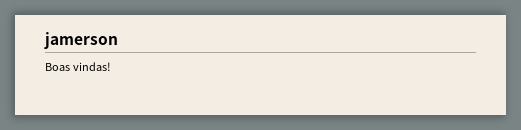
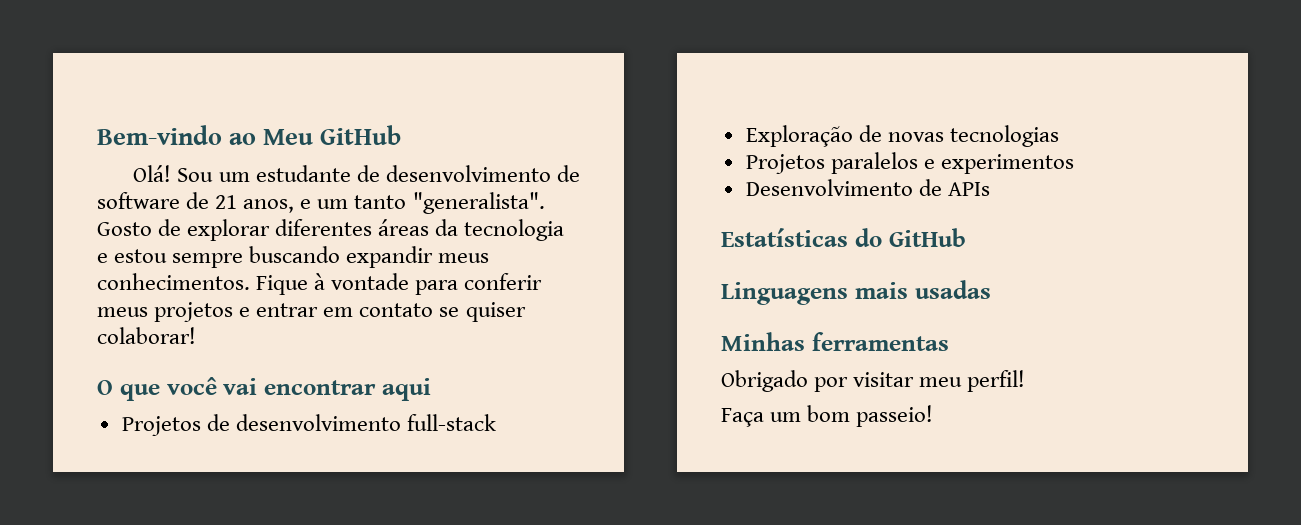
- jamerson
- Boas vindas!
+ Bem-vindo ao Meu GitHub
+ Olá! Sou um estudante de desenvolvimento de software de 21 anos, e um tanto "generalista". Gosto de explorar diferentes áreas da tecnologia e estou sempre buscando expandir meus conhecimentos. Fique à vontade para conferir meus projetos e entrar em contato se quiser colaborar!
+ O que você vai encontrar aqui
+ Projetos de desenvolvimento full-stack
+ Exploração de novas tecnologias
+ Projetos paralelos e experimentos
+ Desenvolvimento de APIs
+ Estatísticas do GitHub
+ Linguagens mais usadas
+ Minhas ferramentas
+ Obrigado por visitar meu perfil!
+ Faça um bom passeio!

